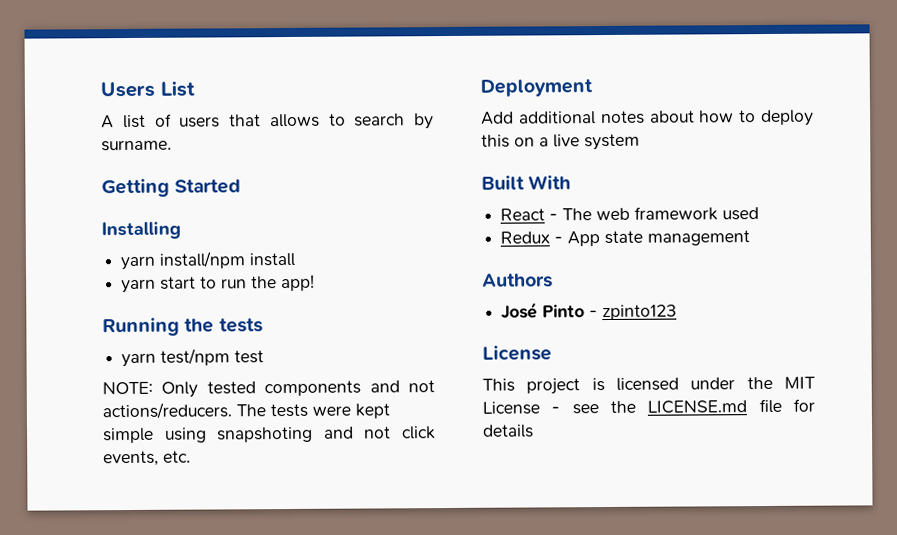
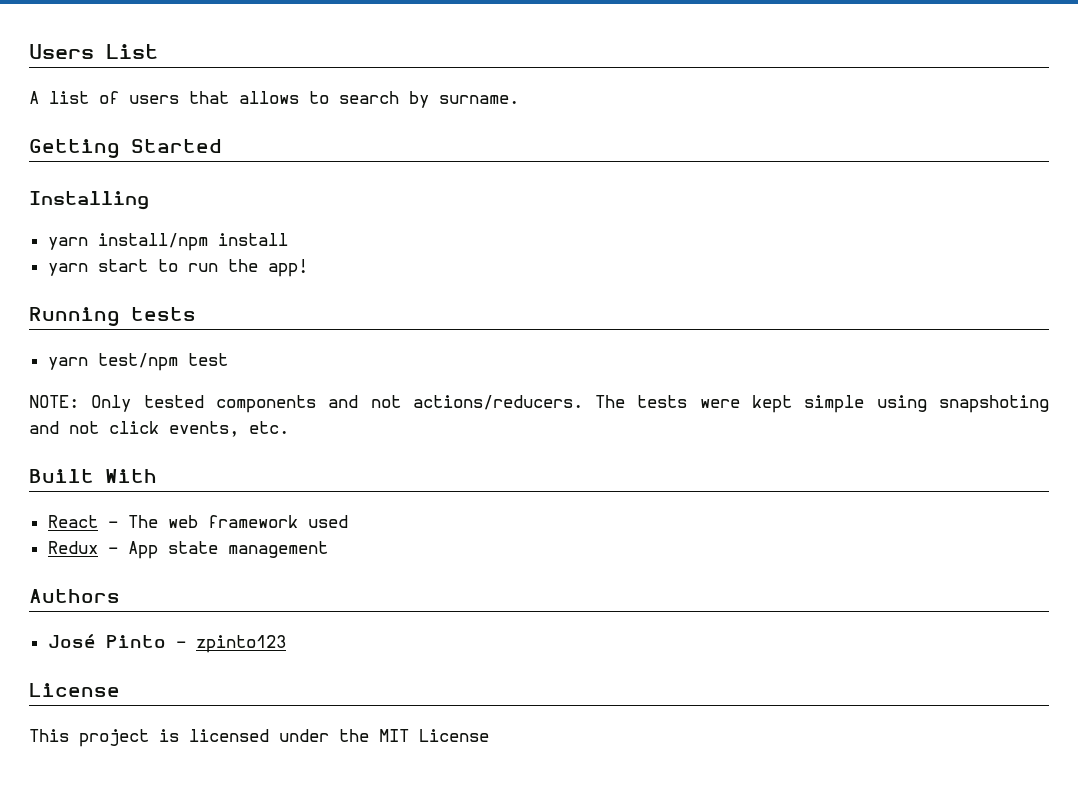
- Running the tests
+ Running tests
- Deployment
- Add additional notes about how to deploy this on a live system
- This project is licensed under the MIT License - see the LICENSE.md file for details
+ This project is licensed under the MIT License

